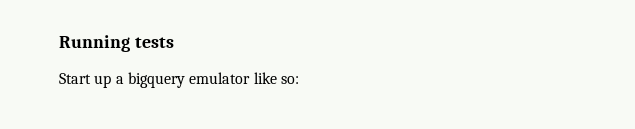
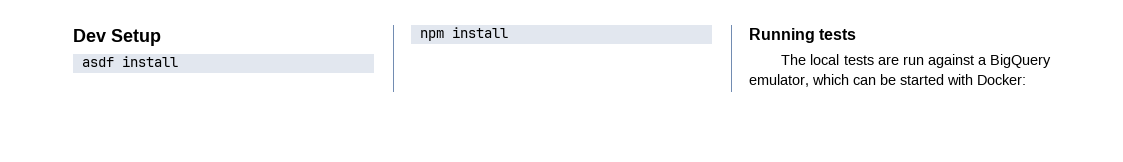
+ Dev Setup
+ asdf install
+ npm install
  Running tests
- Start up a bigquery emulator like so:
+ The local tests are run against a BigQuery emulator, which can be started with Docker:

